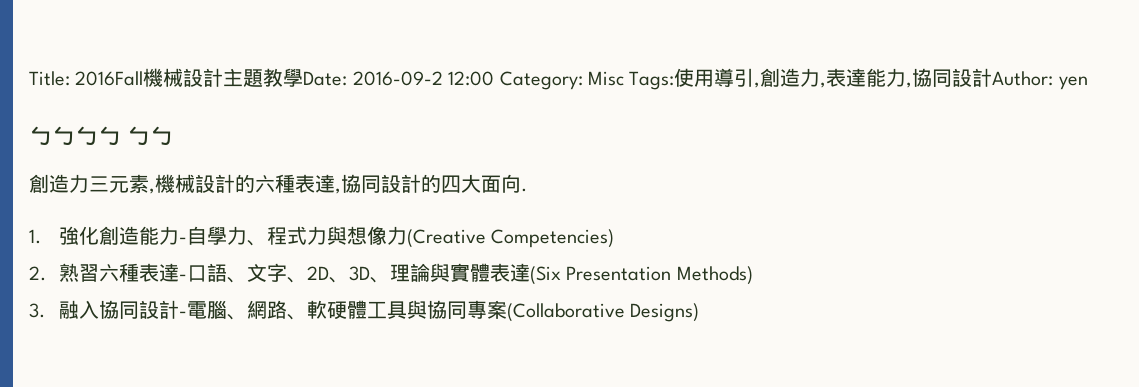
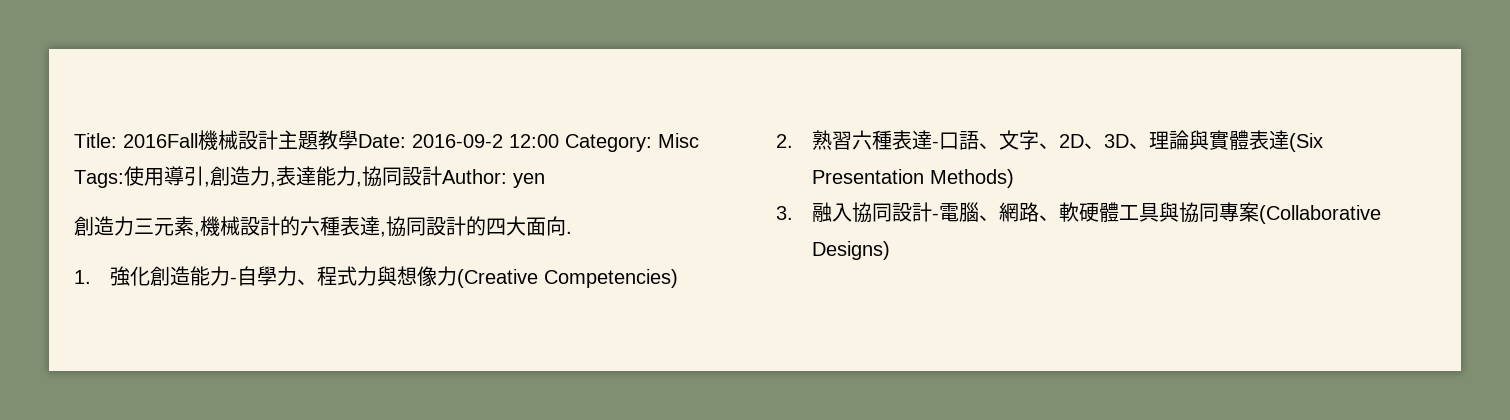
- ㄅㄅㄅㄅ ㄅㄅ

